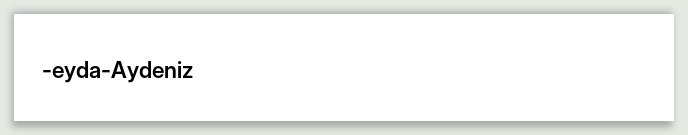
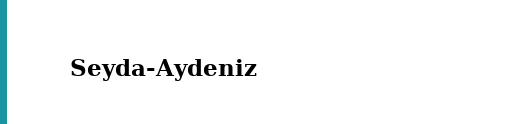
- -eyda-Aydeniz
+ Seyda-Aydeniz

